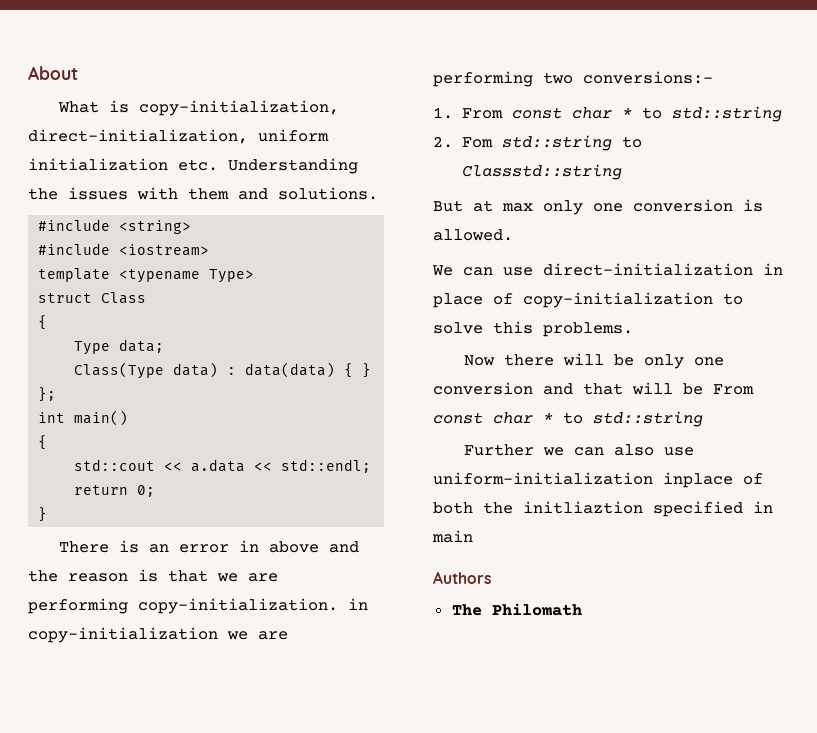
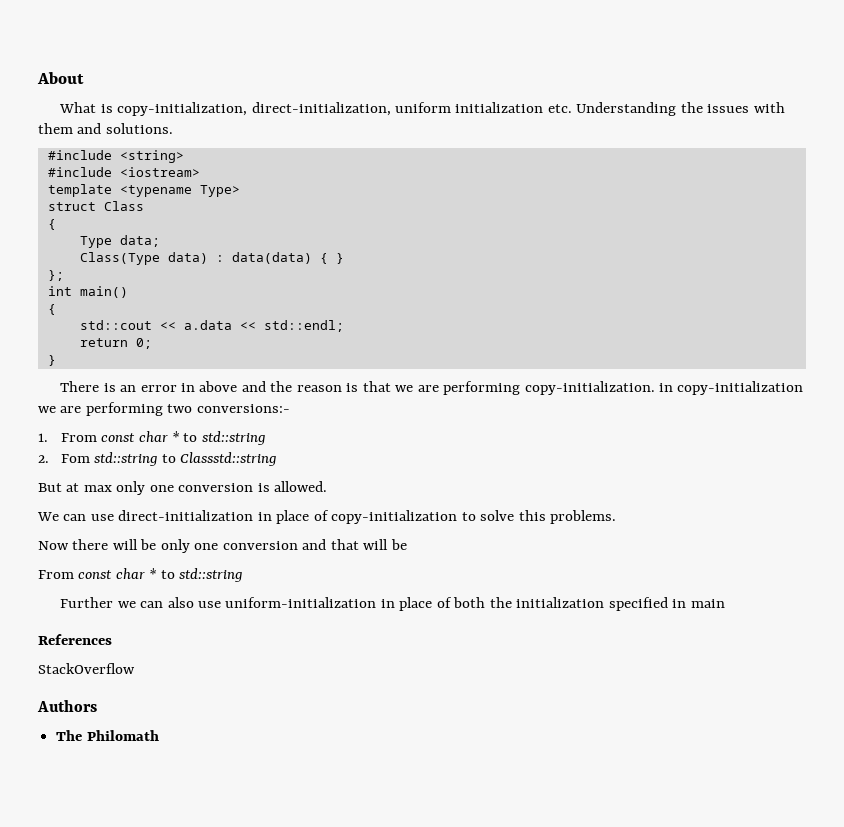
- Now there will be only one conversion and that will be From const char * to std::string
+ Now there will be only one conversion and that will be
+ From const char * to std::string
- Further we can also use uniform-initialization inplace of both the initliaztion specified in main
+ Further we can also use uniform-initialization in place of both the initialization specified in main
+ References
+ StackOverflow

